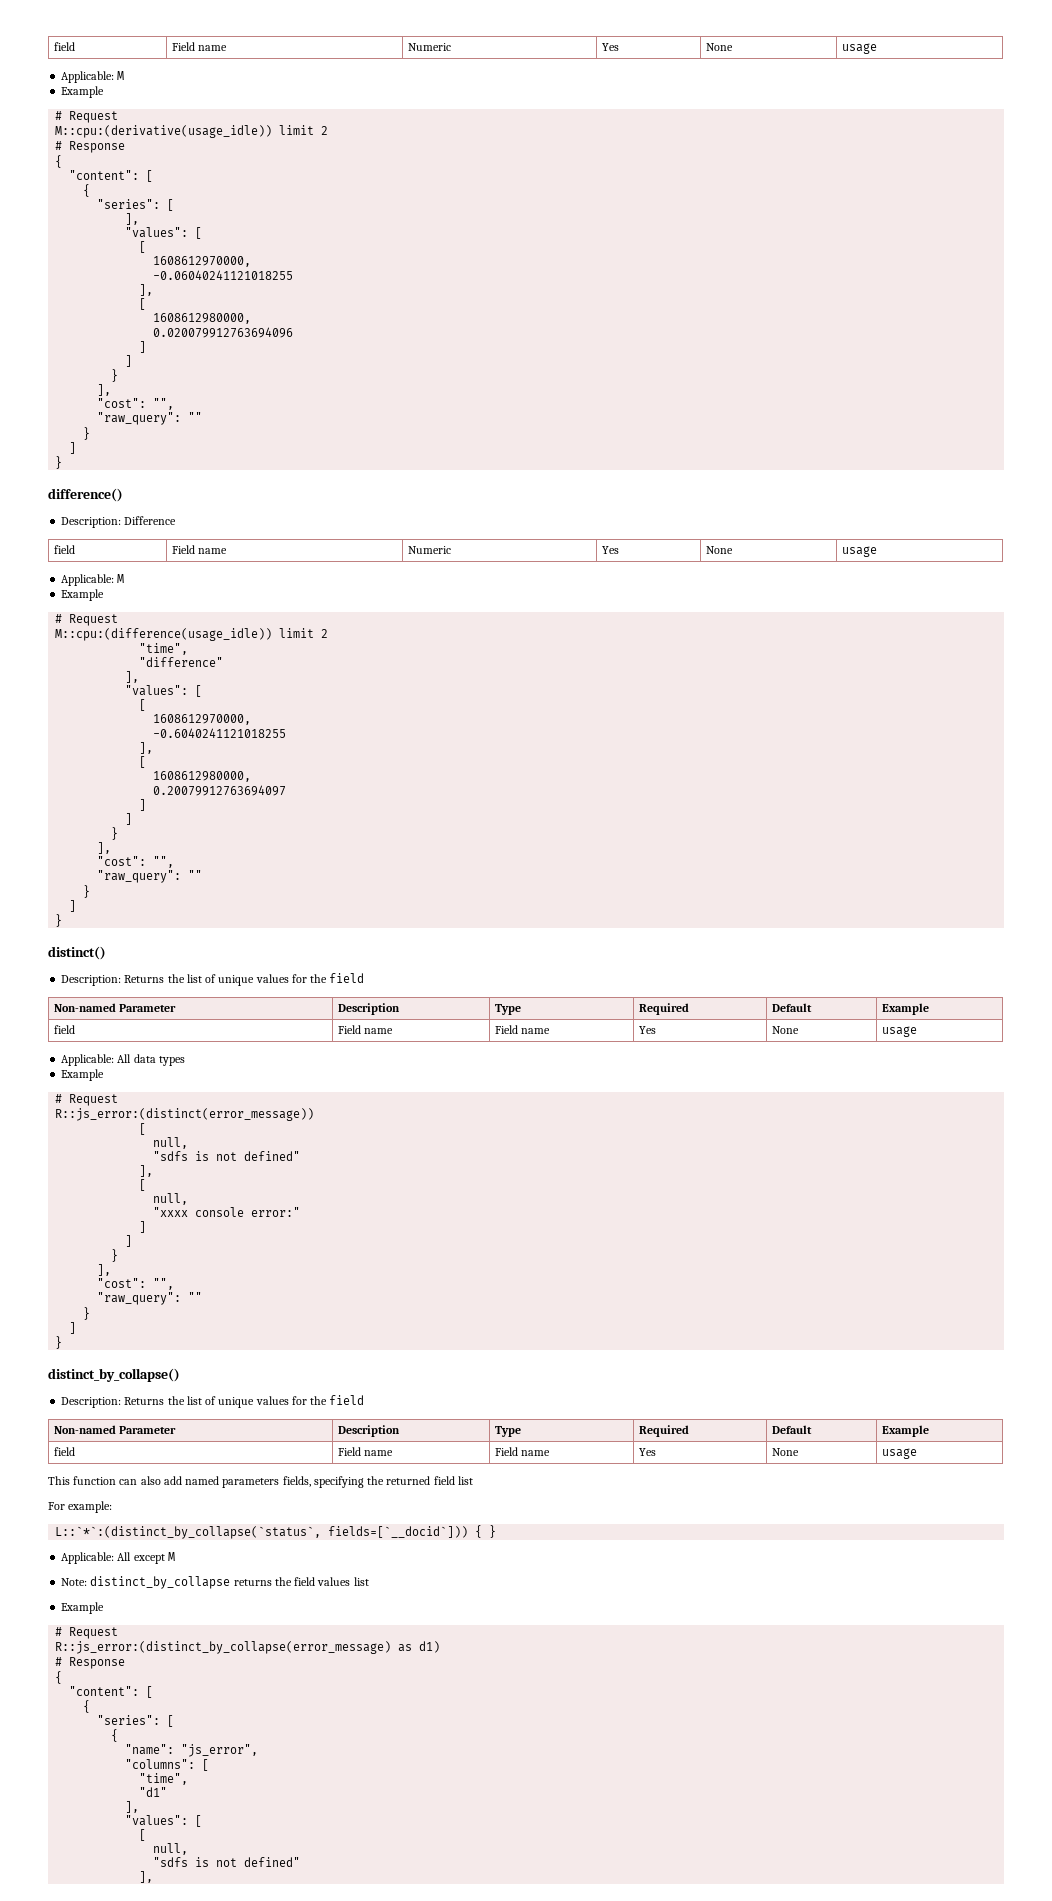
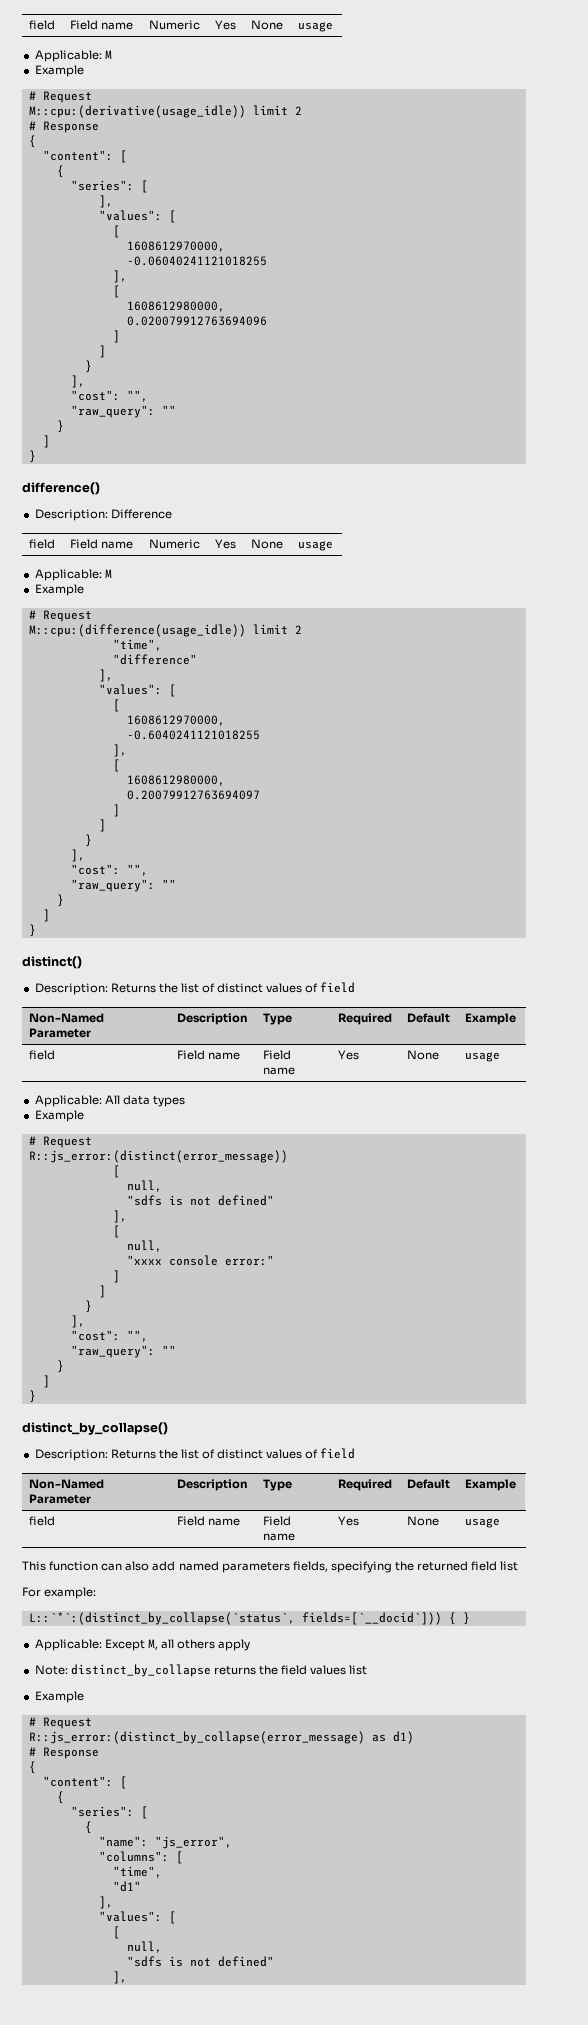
  distinct()
- Description: Returns the list of unique values for the field
- Non-named Parameter | Description | Type | Required | Default | Example
+ Description: Returns the list of distinct values of field
+ Non-Named Parameter | Description | Type | Required | Default | Example
  distinct_by_collapse()
- Description: Returns the list of unique values for the field
- Non-named Parameter | Description | Type | Required | Default | Example
+ Description: Returns the list of distinct values of field
+ Non-Named Parameter | Description | Type | Required | Default | Example
- Applicable: All except M
+ Applicable: Except M, all others apply

